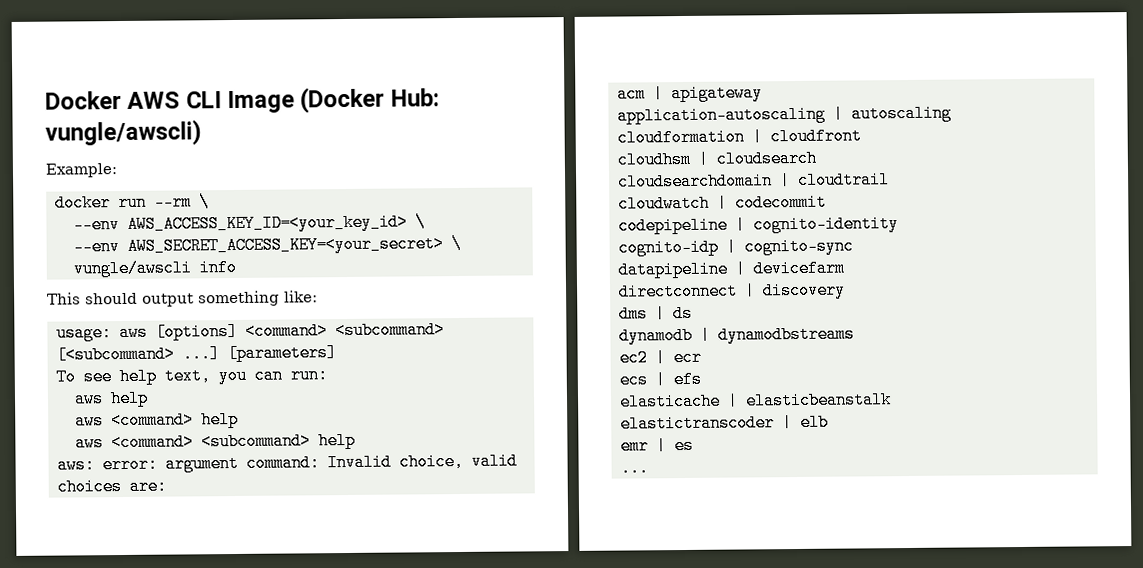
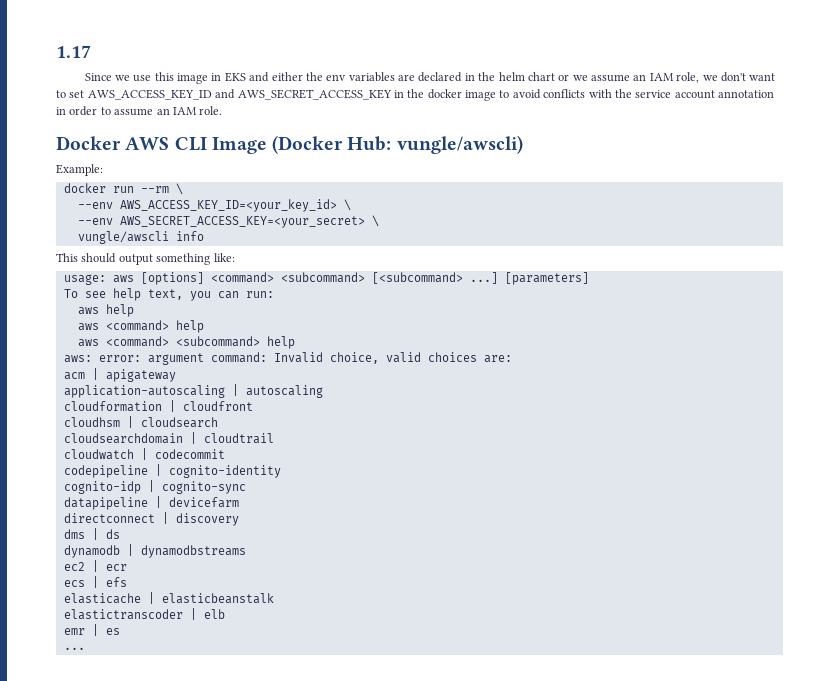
+ 1.17
+ Since we use this image in EKS and either the env variables are declared in the helm chart or we assume an IAM role, we don't want to set AWS_ACCESS_KEY_ID and AWS_SECRET_ACCESS_KEY in the docker image to avoid conflicts with the service account annotation in order to assume an IAM role.

